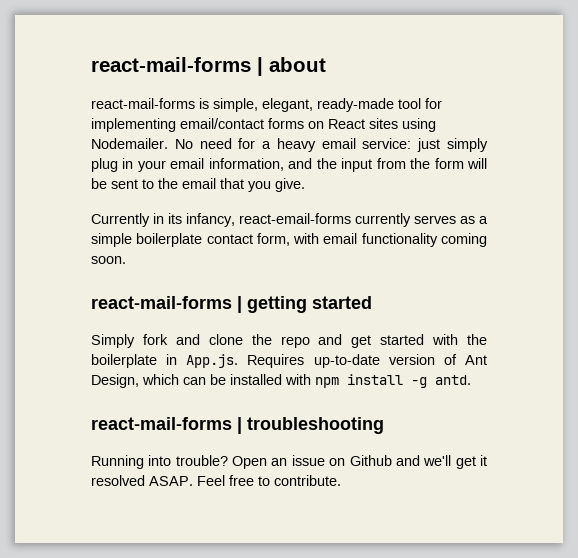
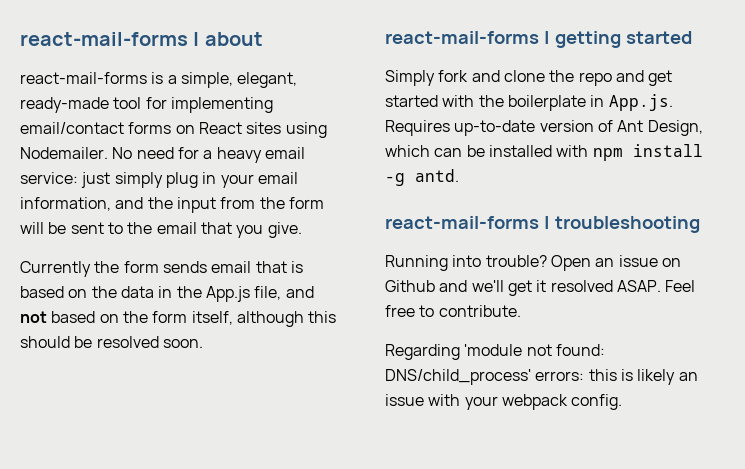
- react-mail-forms is simple, elegant, ready-made tool for implementing email/contact forms on React sites using Nodemailer.
+ react-mail-forms is a simple, elegant, ready-made tool for implementing email/contact forms on React sites using Nodemailer.
- Currently in its infancy, react-email-forms currently serves as a simple boilerplate contact form, with email functionality coming soon.
+ Currently the form sends email that is based on the data in the App.js file, and not based on the form itself, although this should be resolved soon.
+ Regarding 'module not found: DNS/child_process' errors: this is likely an issue with your webpack config.

